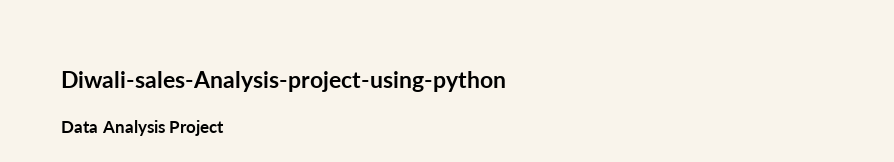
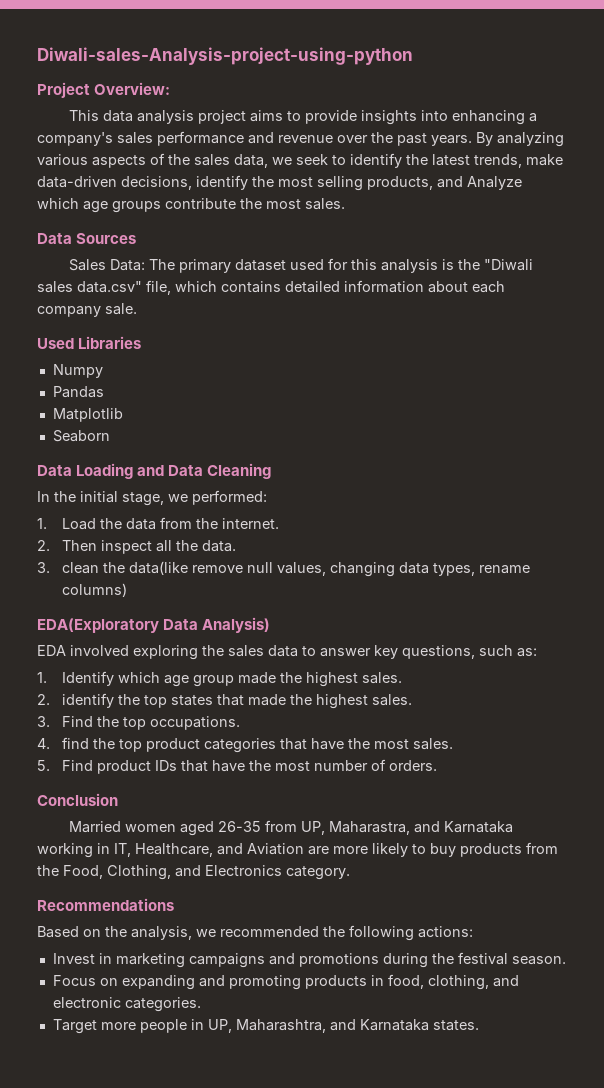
- Data Analysis Project
+ Project Overview:
+ This data analysis project aims to provide insights into enhancing a company's sales performance and revenue over the past years. By analyzing various aspects of the sales data, we seek to identify the latest trends, make data-driven decisions, identify the most selling products, and Analyze which age groups contribute the most sales.
+ Data Sources
+ Sales Data: The primary dataset used for this analysis is the "Diwali sales data.csv" file, which contains detailed information about each company sale.
+ Used Libraries
+ Numpy
+ Pandas
+ Matplotlib
+ Seaborn
+ Data Loading and Data Cleaning
+ In the initial stage, we performed:
+ 1. Load the data from the internet.
+ 2. Then inspect all the data.
+ 3. clean the data(like remove null values, changing data types, rename columns)
+ EDA(Exploratory Data Analysis)
+ EDA involved exploring the sales data to answer key questions, such as:
+ 1. Identify which age group made the highest sales.
+ 2. identify the top states that made the highest sales.
+ 3. Find the top occupations.
+ 4. find the top product categories that have the most sales.
+ 5. Find product IDs that have the most number of orders.
+ Conclusion
+ Married women aged 26-35 from UP, Maharastra, and Karnataka working in IT, Healthcare, and Aviation are more likely to buy products from the Food, Clothing, and Electronics category.
+ Recommendations
+ Based on the analysis, we recommended the following actions:
+ Invest in marketing campaigns and promotions during the festival season.
+ Focus on expanding and promoting products in food, clothing, and electronic categories.
+ Target more people in UP, Maharashtra, and Karnataka states.

